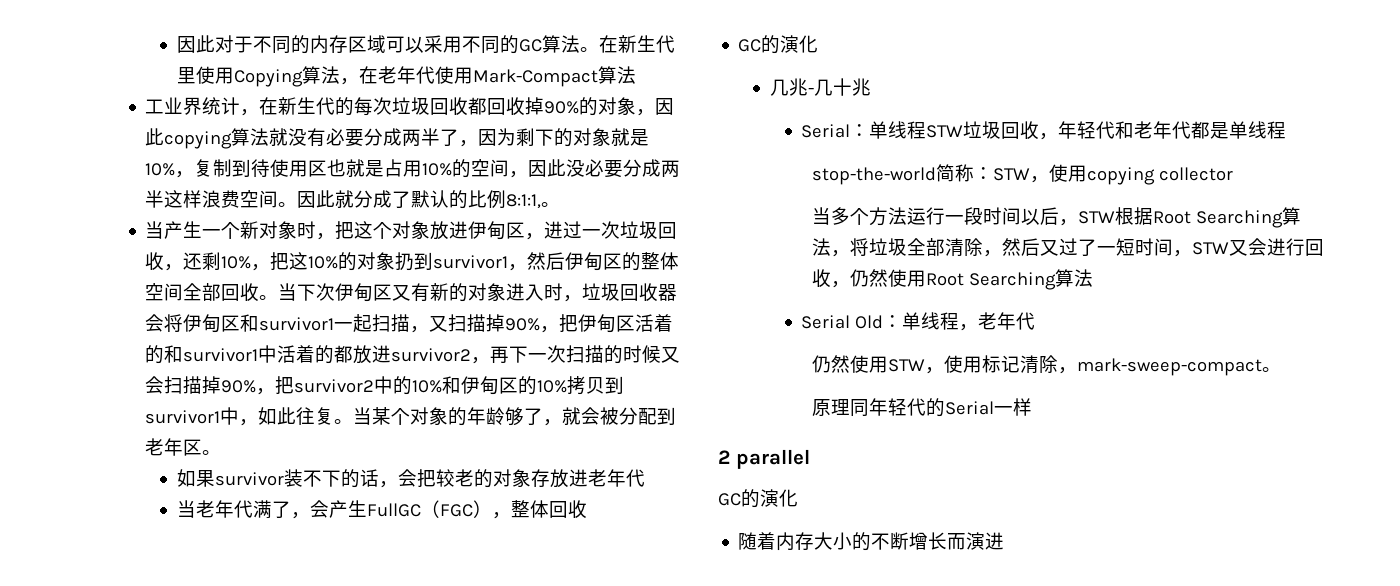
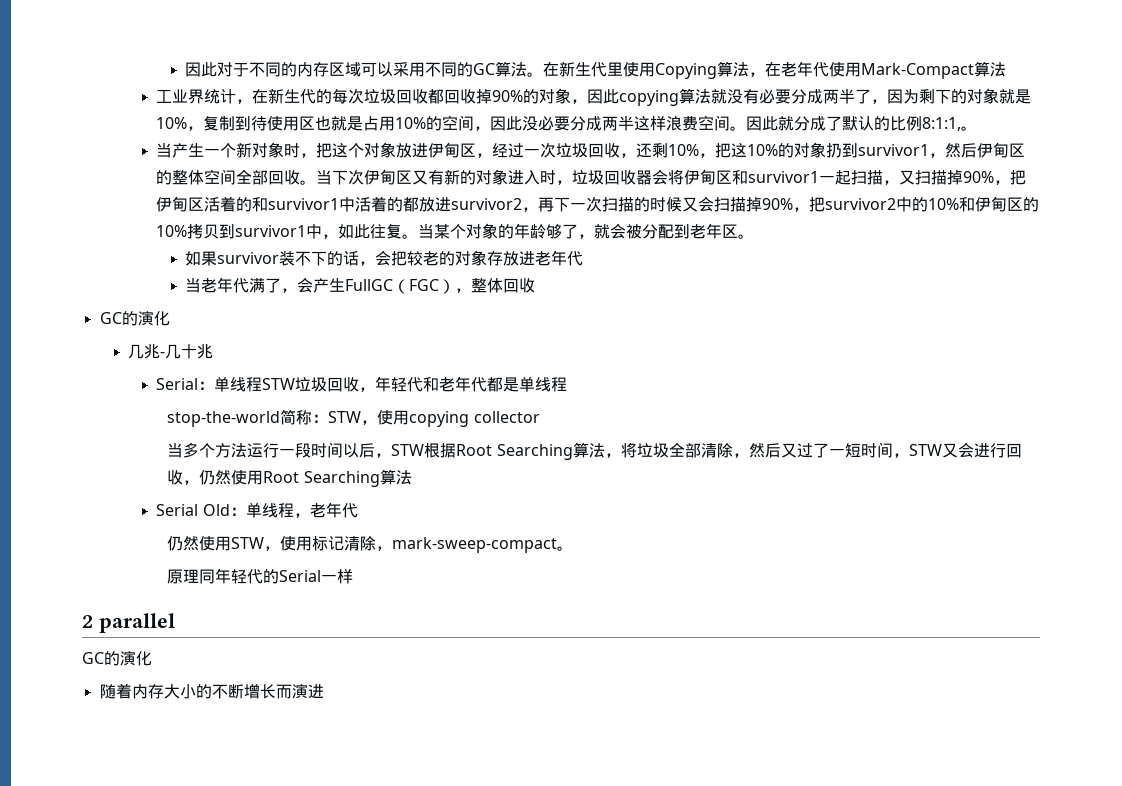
- 当产生一个新对象时，把这个对象放进伊甸区，进过一次垃圾回收，还剩10%，把这10%的对象扔到survivor1，然后伊甸区的整体空间全部回收。
+ 当产生一个新对象时，把这个对象放进伊甸区，经过一次垃圾回收，还剩10%，把这10%的对象扔到survivor1，然后伊甸区的整体空间全部回收。

